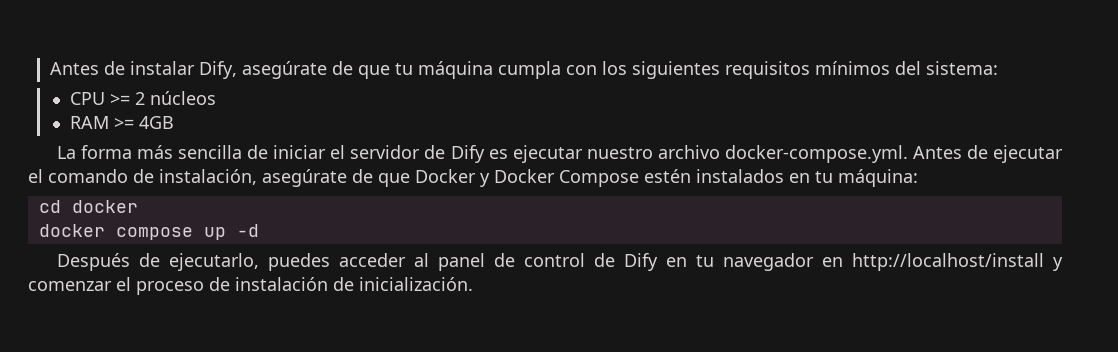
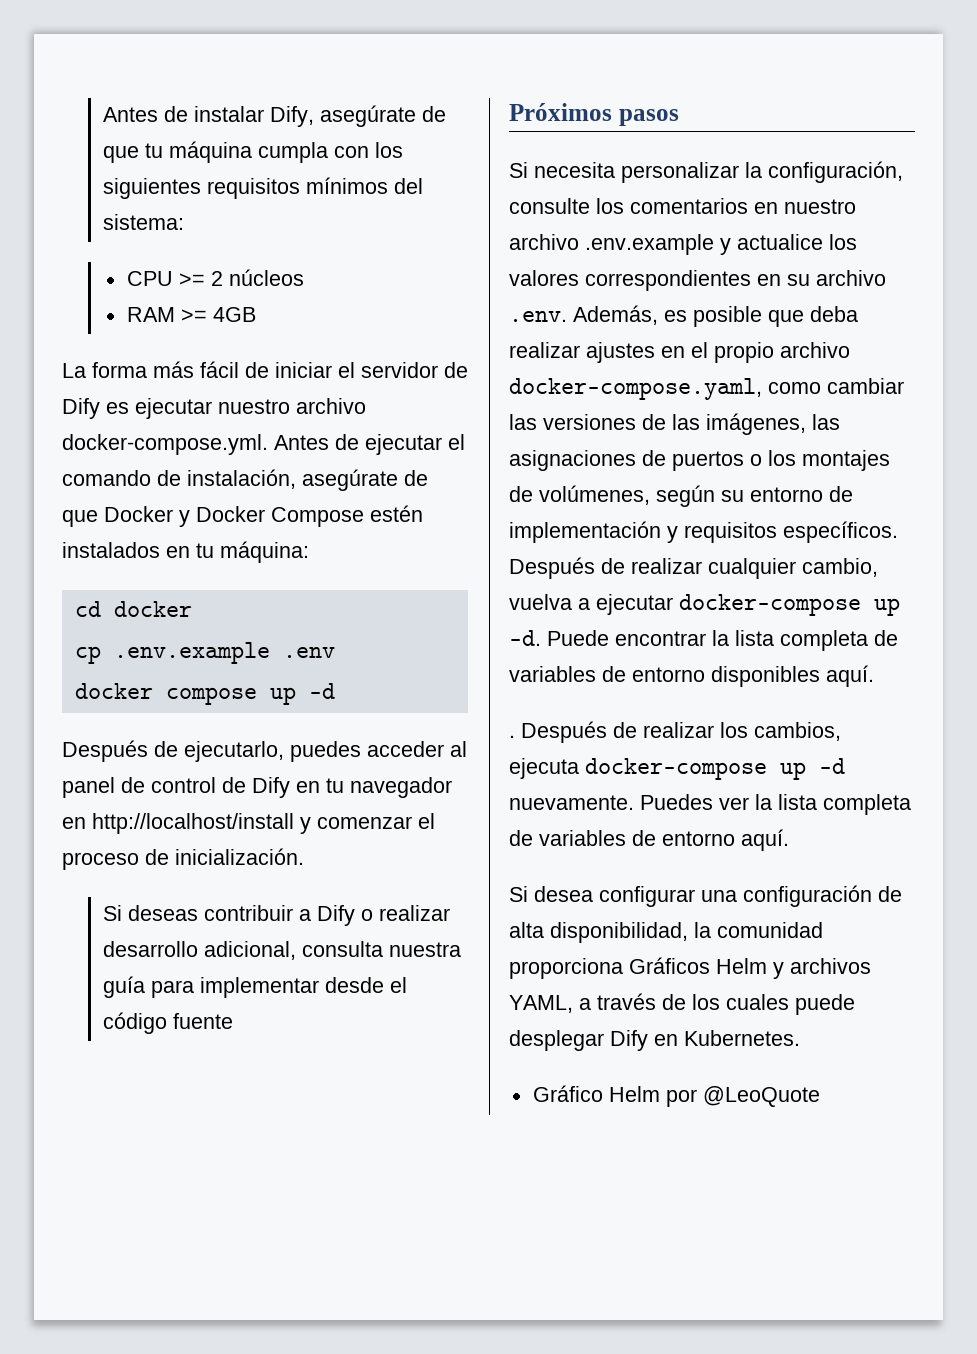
- La forma más sencilla de iniciar el servidor de Dify es ejecutar nuestro archivo docker-compose.yml. Antes de ejecutar el comando de instalación, asegúrate de que Docker y Docker Compose estén instalados en tu máquina:
+ La forma más fácil de iniciar el servidor de Dify es ejecutar nuestro archivo docker-compose.yml. Antes de ejecutar el comando de instalación, asegúrate de que Docker y Docker Compose estén instalados en tu máquina:
+ cp .env.example .env
- Después de ejecutarlo, puedes acceder al panel de control de Dify en tu navegador en http://localhost/install y comenzar el proceso de instalación de inicialización.
+ Después de ejecutarlo, puedes acceder al panel de control de Dify en tu navegador en http://localhost/install y comenzar el proceso de inicialización.
+ Si deseas contribuir a Dify o realizar desarrollo adicional, consulta nuestra guía para implementar desde el código fuente
+ Próximos pasos
+ Si necesita personalizar la configuración, consulte los comentarios en nuestro archivo .env.example y actualice los valores correspondientes en su archivo .env. Además, es posible que deba realizar ajustes en el propio archivo docker-compose.yaml, como cambiar las versiones de las imágenes, las asignaciones de puertos o los montajes de volúmenes, según su entorno de implementación y requisitos específicos. Después de realizar cualquier cambio, vuelva a ejecutar docker-compose up -d. Puede encontrar la lista completa de variables de entorno disponibles aquí.
+ . Después de realizar los cambios, ejecuta docker-compose up -d nuevamente. Puedes ver la lista completa de variables de entorno aquí.
+ Si desea configurar una configuración de alta disponibilidad, la comunidad proporciona Gráficos Helm y archivos YAML, a través de los cuales puede desplegar Dify en Kubernetes.
+ Gráfico Helm por @LeoQuote

